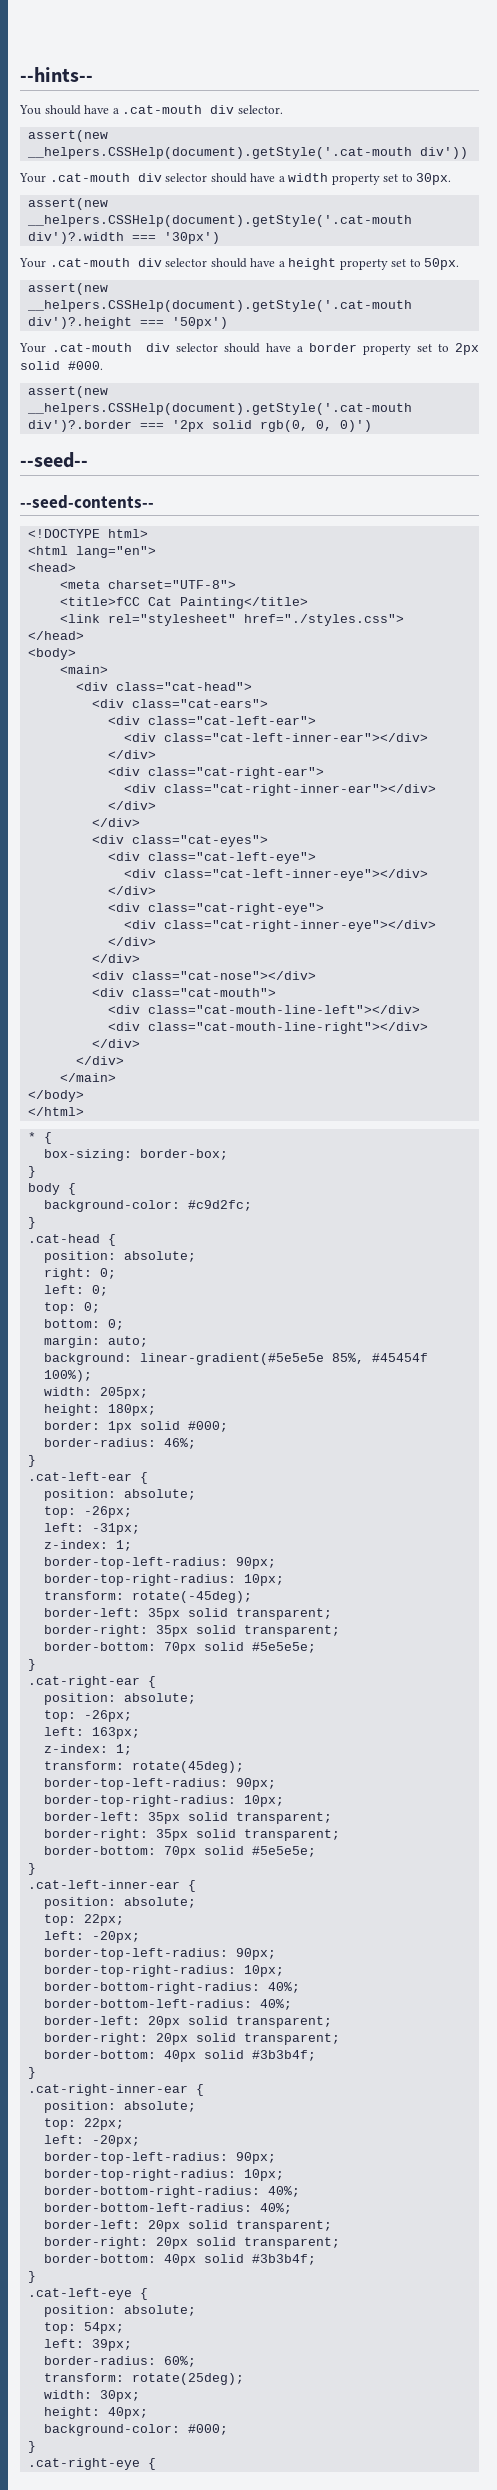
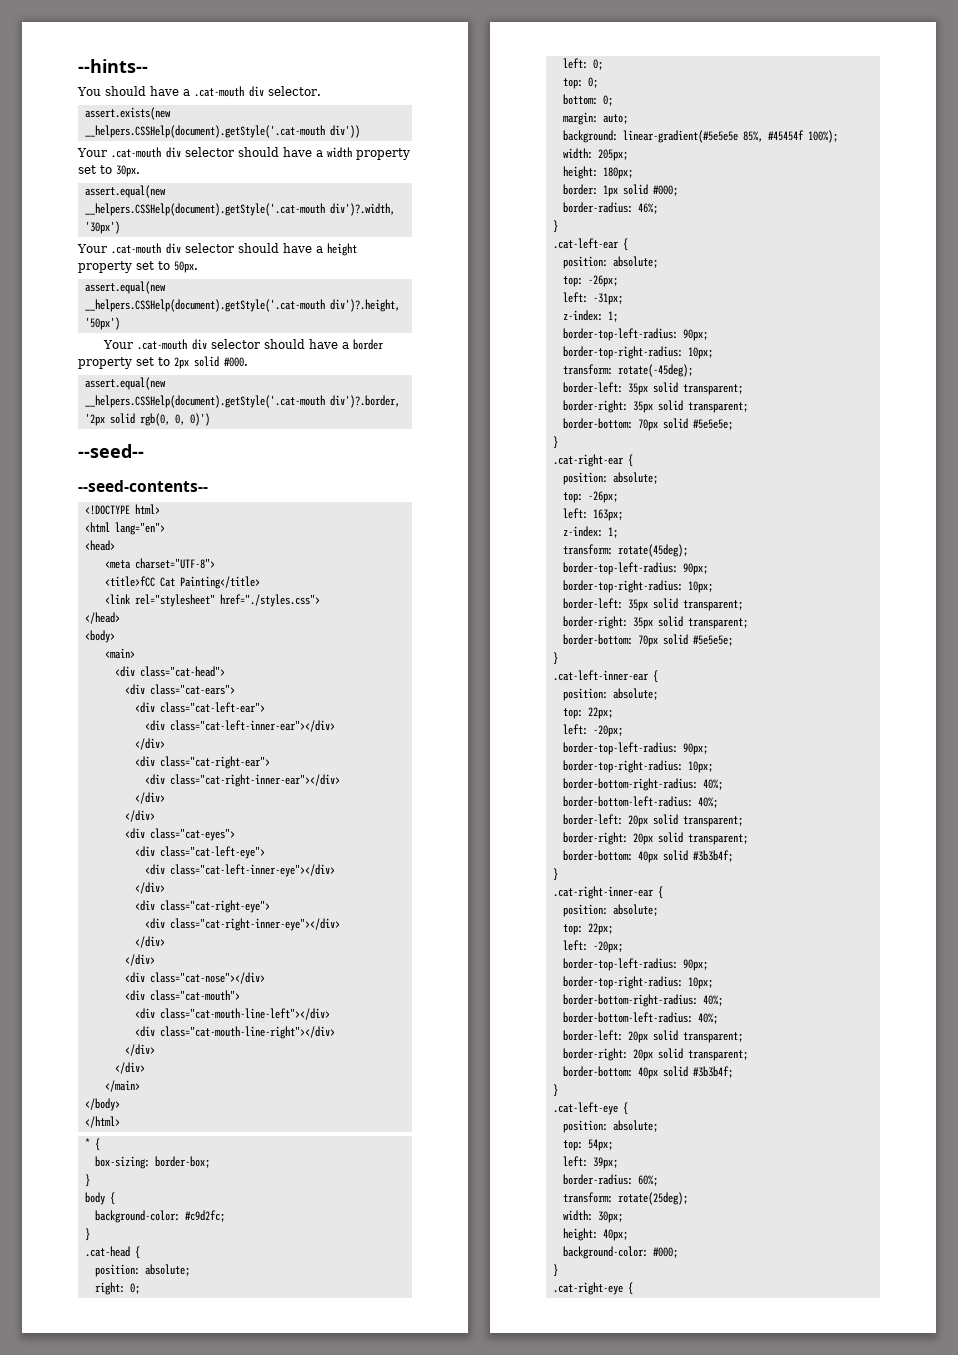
- assert(new __helpers.CSSHelp(document).getStyle('.cat-mouth div'))
+ assert.exists(new __helpers.CSSHelp(document).getStyle('.cat-mouth div'))
- assert(new __helpers.CSSHelp(document).getStyle('.cat-mouth div')?.width === '30px')
+ assert.equal(new __helpers.CSSHelp(document).getStyle('.cat-mouth div')?.width, '30px')
- assert(new __helpers.CSSHelp(document).getStyle('.cat-mouth div')?.height === '50px')
+ assert.equal(new __helpers.CSSHelp(document).getStyle('.cat-mouth div')?.height, '50px')
- assert(new __helpers.CSSHelp(document).getStyle('.cat-mouth div')?.border === '2px solid rgb(0, 0, 0)')
+ assert.equal(new __helpers.CSSHelp(document).getStyle('.cat-mouth div')?.border, '2px solid rgb(0, 0, 0)')

